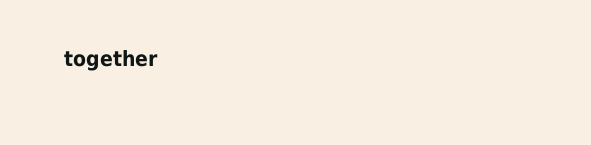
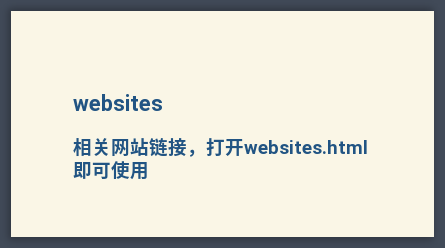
- together
+ websites
+ 相关网站链接，打开websites.html即可使用

